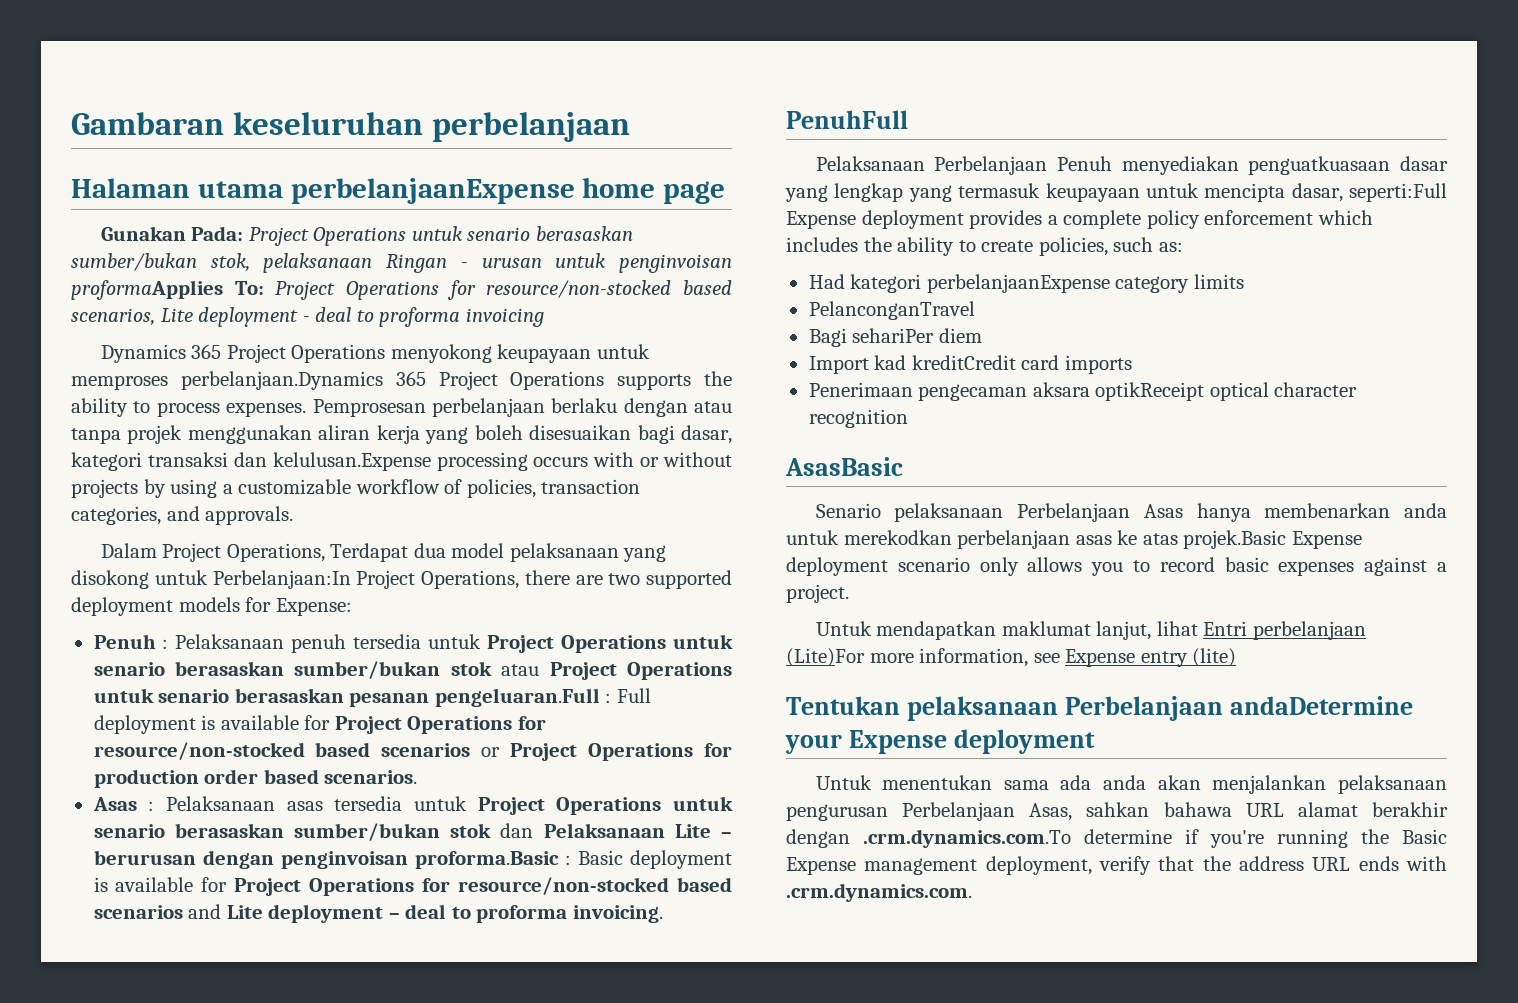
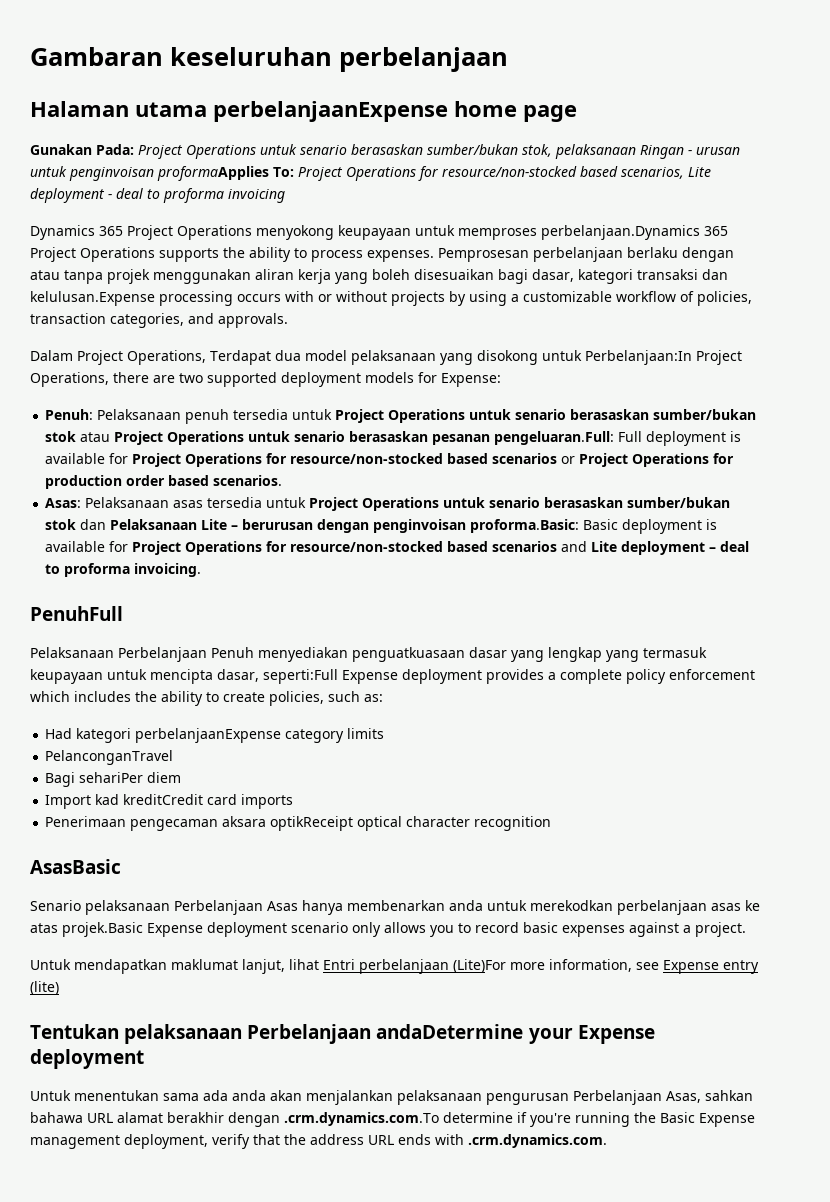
- Penuh : Pelaksanaan penuh tersedia untuk Project Operations untuk senario berasaskan sumber/bukan stok atau Project Operations untuk senario berasaskan pesanan pengeluaran.Full : Full deployment is available for Project Operations for resource/non-stocked based scenarios or Project Operations for production order based scenarios.
+ Penuh: Pelaksanaan penuh tersedia untuk Project Operations untuk senario berasaskan sumber/bukan stok atau Project Operations untuk senario berasaskan pesanan pengeluaran.Full: Full deployment is available for Project Operations for resource/non-stocked based scenarios or Project Operations for production order based scenarios.
- Asas : Pelaksanaan asas tersedia untuk Project Operations untuk senario berasaskan sumber/bukan stok dan Pelaksanaan Lite – berurusan dengan penginvoisan proforma.Basic : Basic deployment is available for Project Operations for resource/non-stocked based scenarios and Lite deployment – deal to proforma invoicing.
+ Asas: Pelaksanaan asas tersedia untuk Project Operations untuk senario berasaskan sumber/bukan stok dan Pelaksanaan Lite – berurusan dengan penginvoisan proforma.Basic: Basic deployment is available for Project Operations for resource/non-stocked based scenarios and Lite deployment – deal to proforma invoicing.

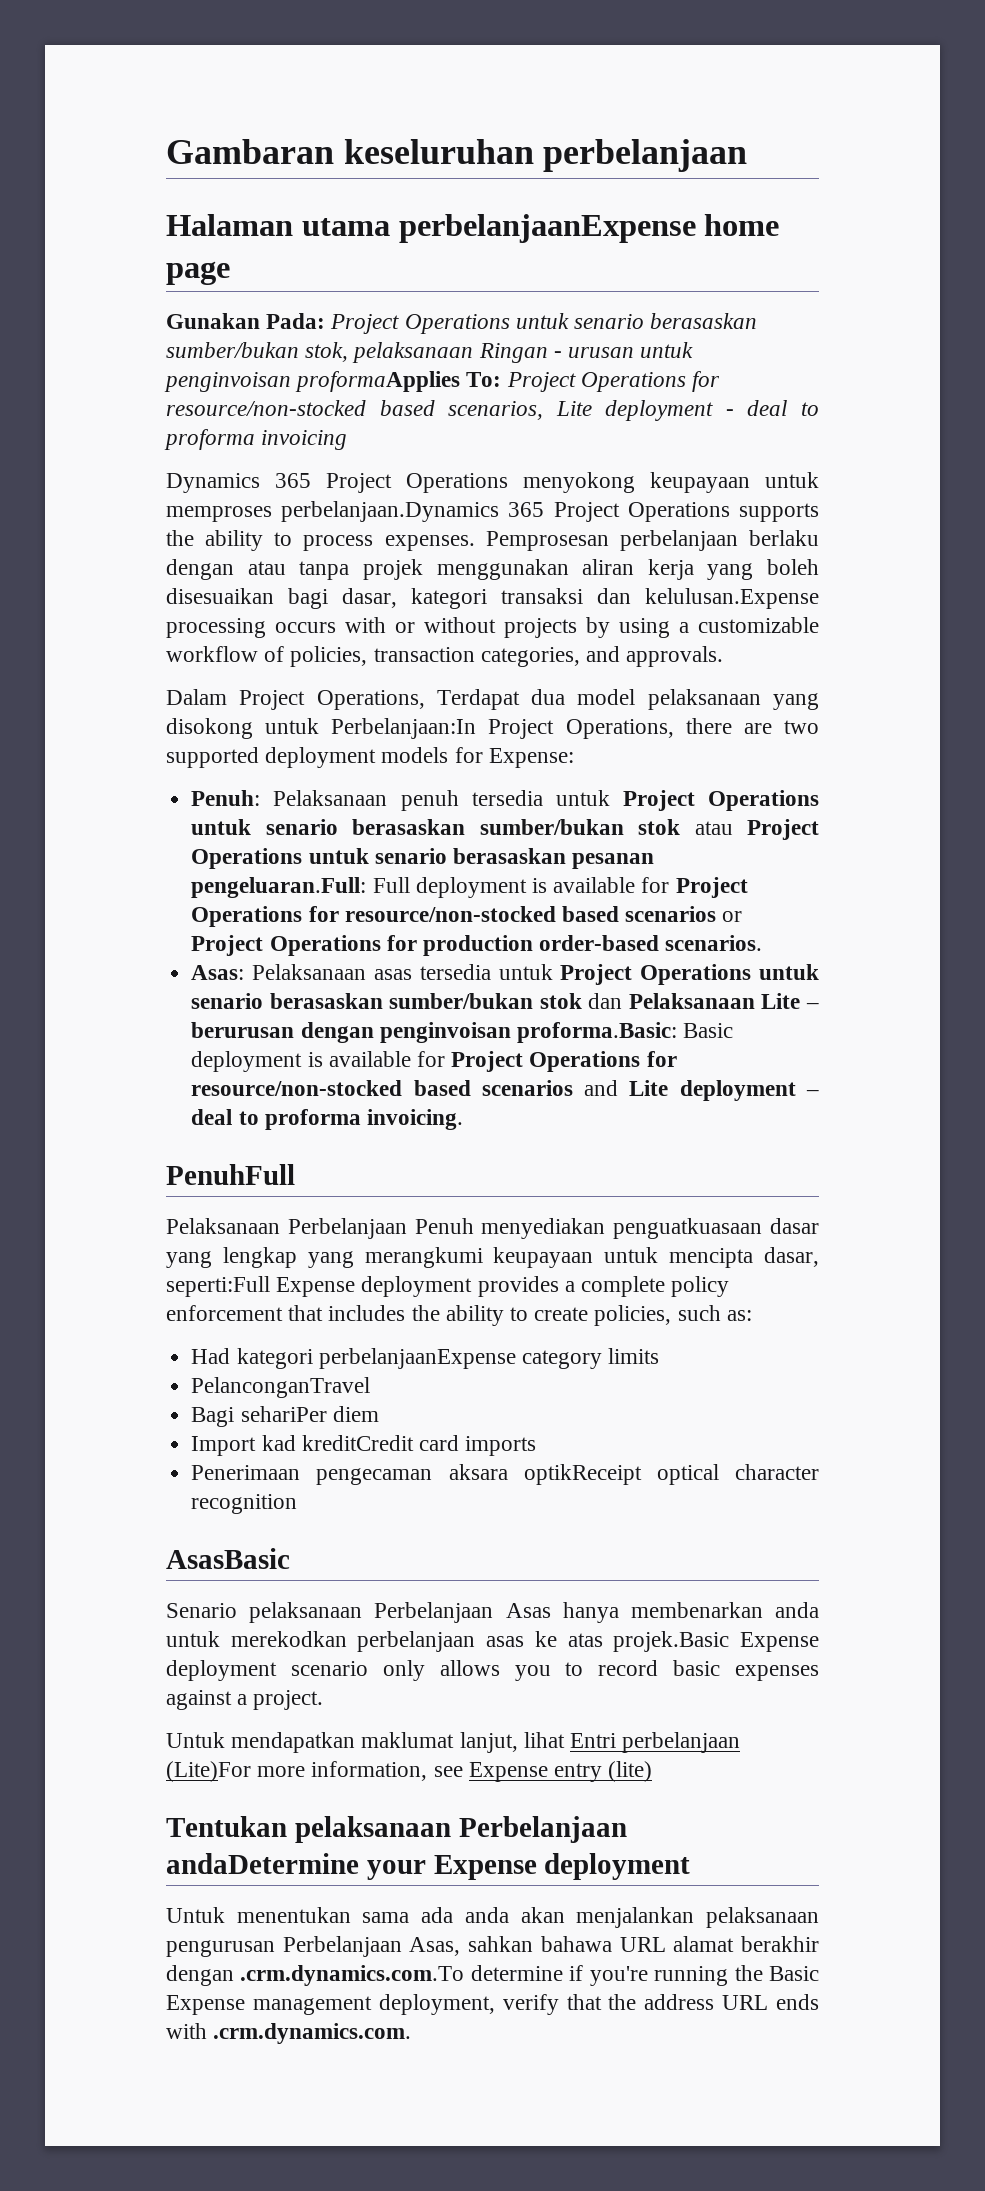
- Penuh: Pelaksanaan penuh tersedia untuk Project Operations untuk senario berasaskan sumber/bukan stok atau Project Operations untuk senario berasaskan pesanan pengeluaran.Full: Full deployment is available for Project Operations for resource/non-stocked based scenarios or Project Operations for production order based scenarios.
+ Penuh: Pelaksanaan penuh tersedia untuk Project Operations untuk senario berasaskan sumber/bukan stok atau Project Operations untuk senario berasaskan pesanan pengeluaran.Full: Full deployment is available for Project Operations for resource/non-stocked based scenarios or Project Operations for production order-based scenarios.
- Pelaksanaan Perbelanjaan Penuh menyediakan penguatkuasaan dasar yang lengkap yang termasuk keupayaan untuk mencipta dasar, seperti:Full Expense deployment provides a complete policy enforcement which includes the ability to create policies, such as:
+ Pelaksanaan Perbelanjaan Penuh menyediakan penguatkuasaan dasar yang lengkap yang merangkumi keupayaan untuk mencipta dasar, seperti:Full Expense deployment provides a complete policy enforcement that includes the ability to create policies, such as:

